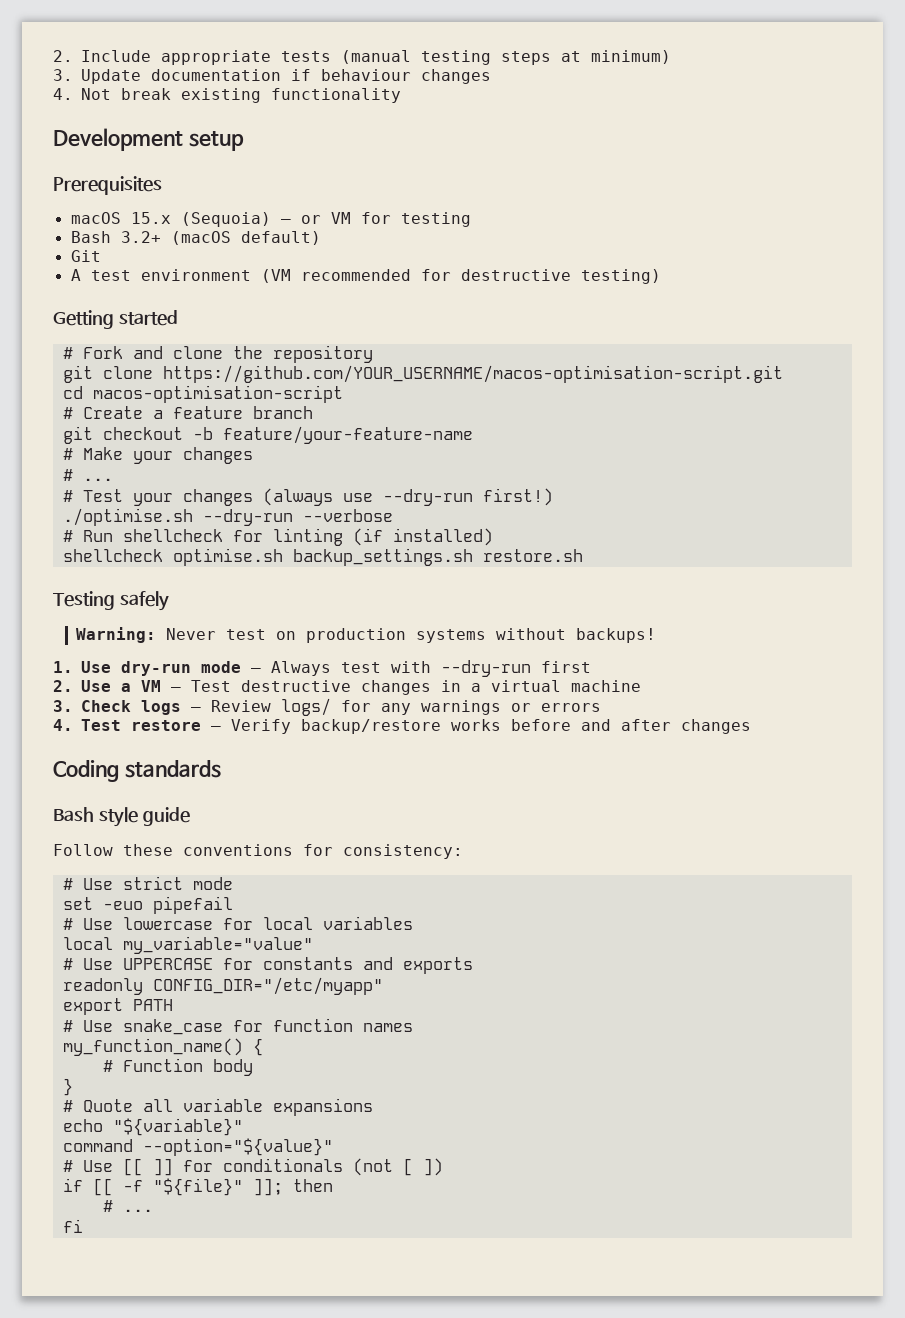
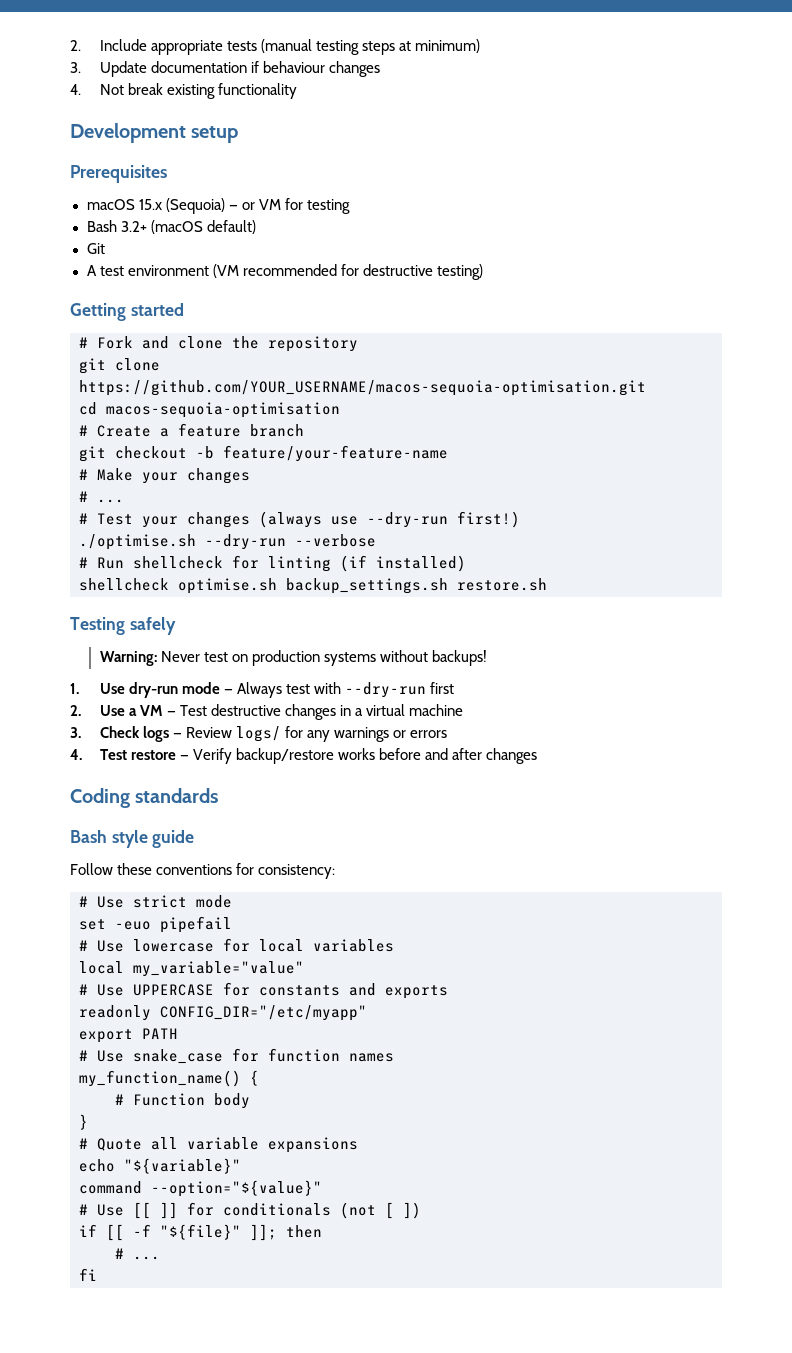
- git clone https://github.com/YOUR_USERNAME/macos-optimisation-script.git
+ git clone https://github.com/YOUR_USERNAME/macos-sequoia-optimisation.git
- cd macos-optimisation-script
+ cd macos-sequoia-optimisation

